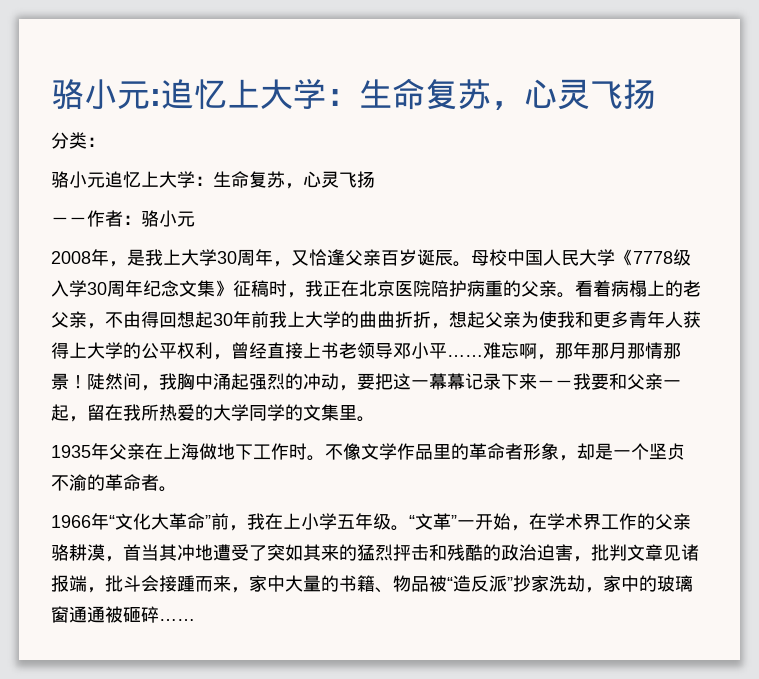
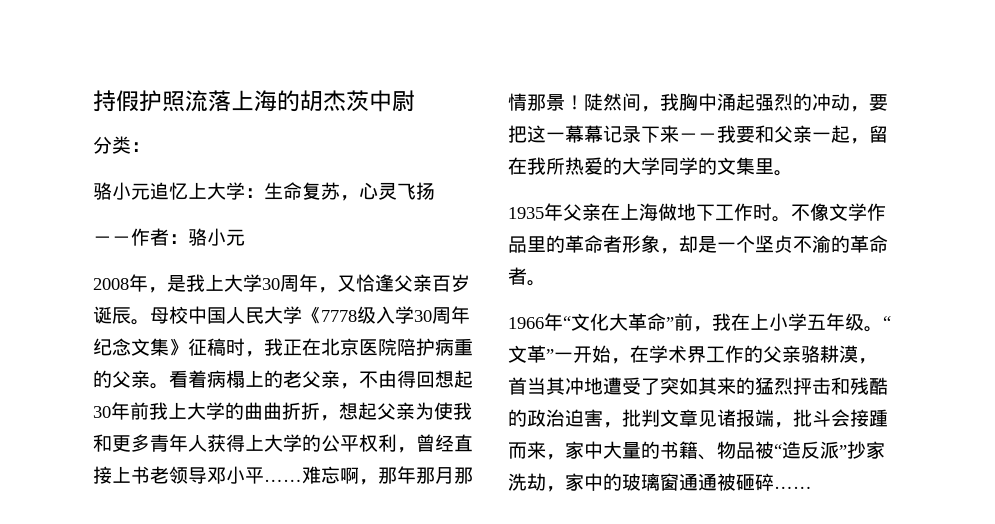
- 骆小元:追忆上大学：生命复苏，心灵飞扬
+ 持假护照流落上海的胡杰茨中尉

